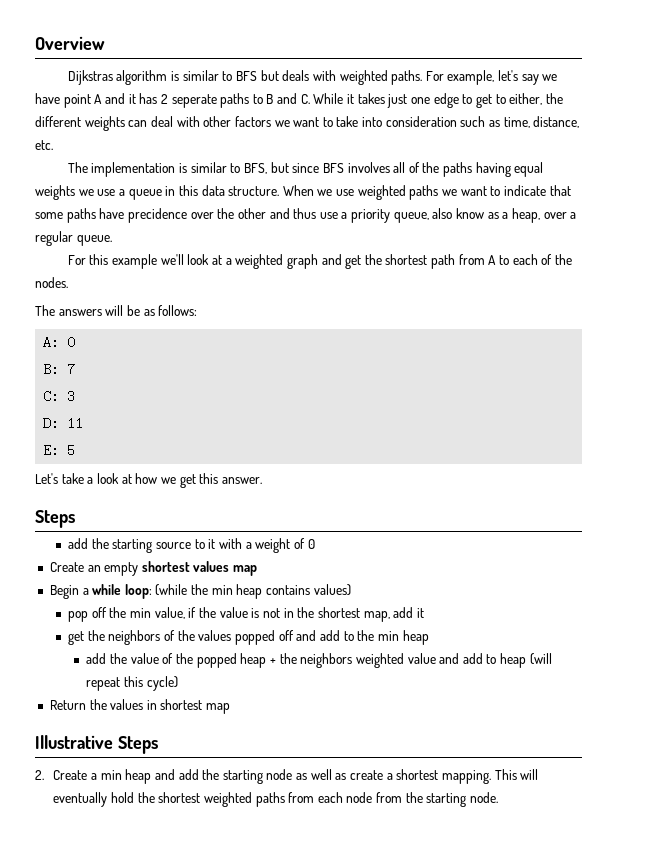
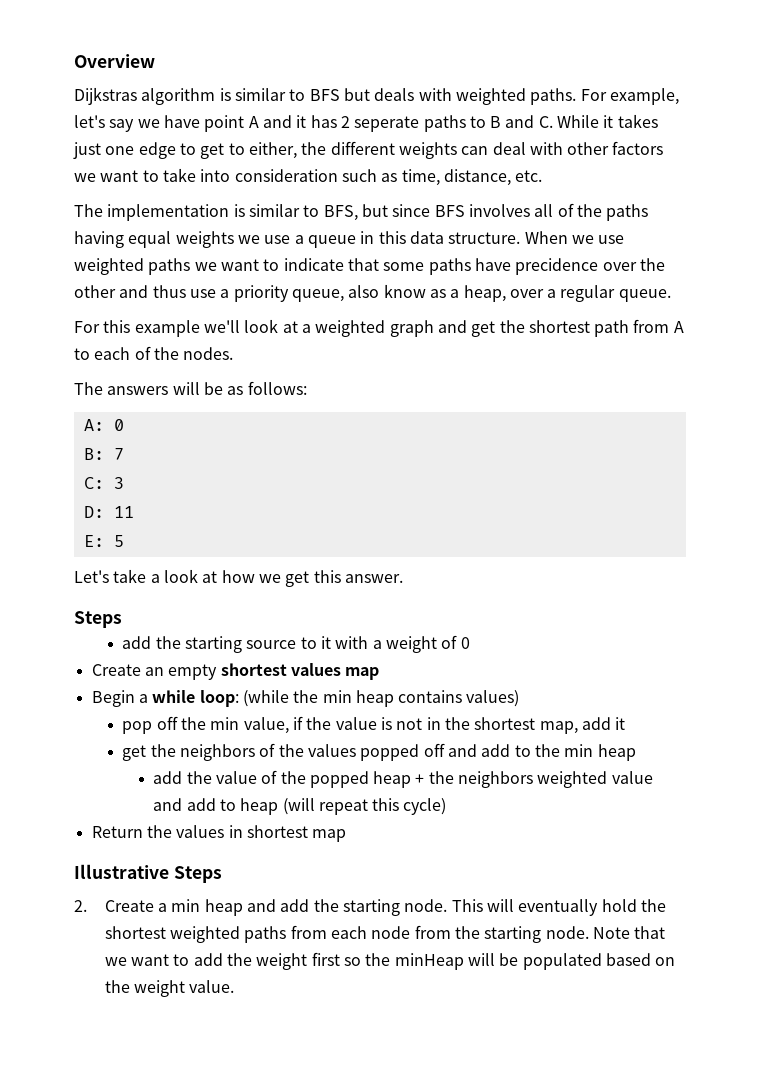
- 2. Create a min heap and add the starting node as well as create a shortest mapping.
+ 2. Create a min heap and add the starting node.
+ Note that we want to add the weight first so the minHeap will be populated based on the weight value.

